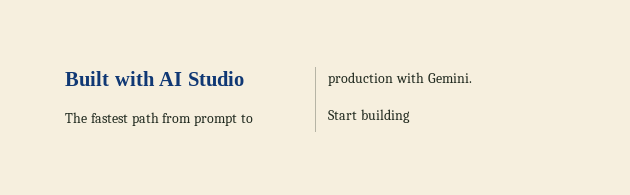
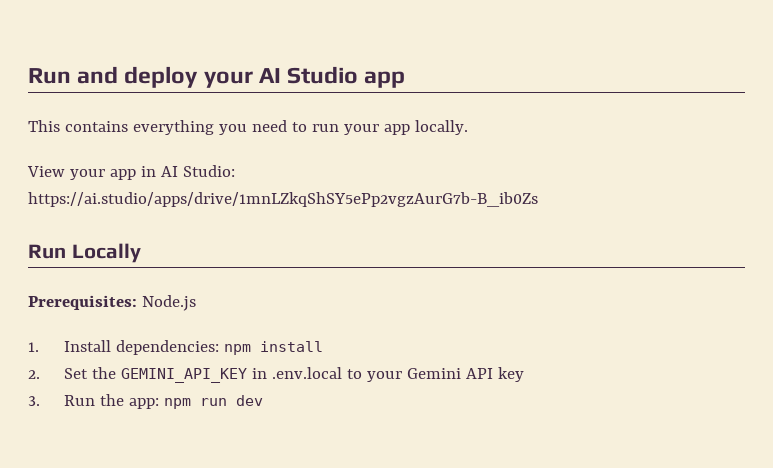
- Built with AI Studio
- The fastest path from prompt to production with Gemini.
- Start building
+ Run and deploy your AI Studio app
+ This contains everything you need to run your app locally.
+ View your app in AI Studio: https://ai.studio/apps/drive/1mnLZkqShSY5ePp2vgzAurG7b-B_ib0Zs
+ Run Locally
+ Prerequisites: Node.js
+ 1. Install dependencies: npm install
+ 2. Set the GEMINI_API_KEY in .env.local to your Gemini API key
+ 3. Run the app: npm run dev

